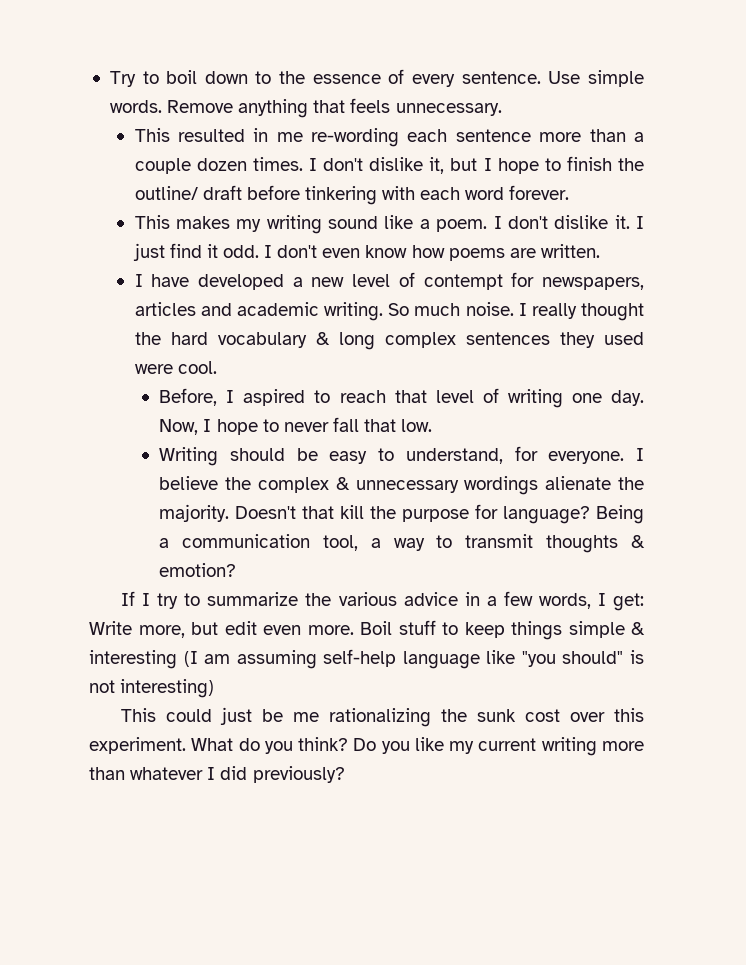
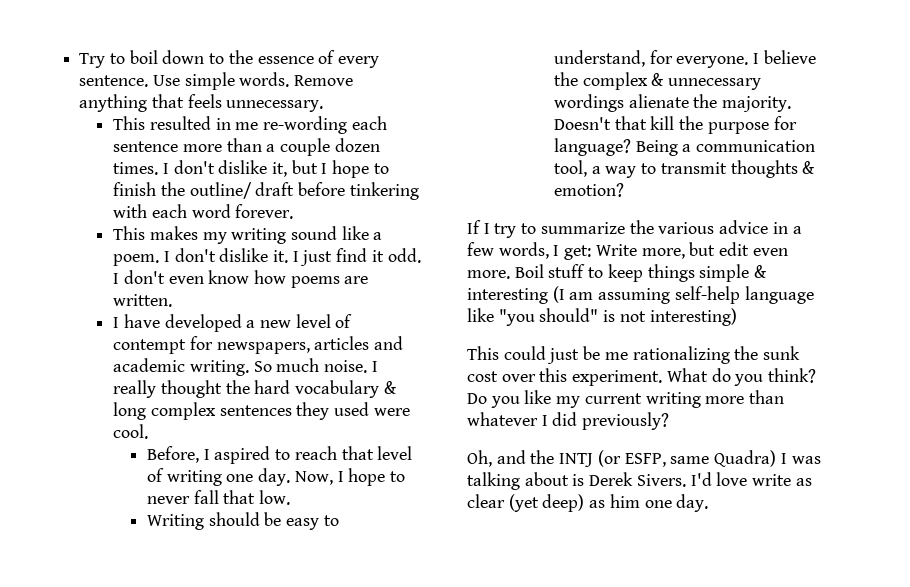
+ Oh, and the INTJ (or ESFP, same Quadra) I was talking about is Derek Sivers. I'd love write as clear (yet deep) as him one day.

